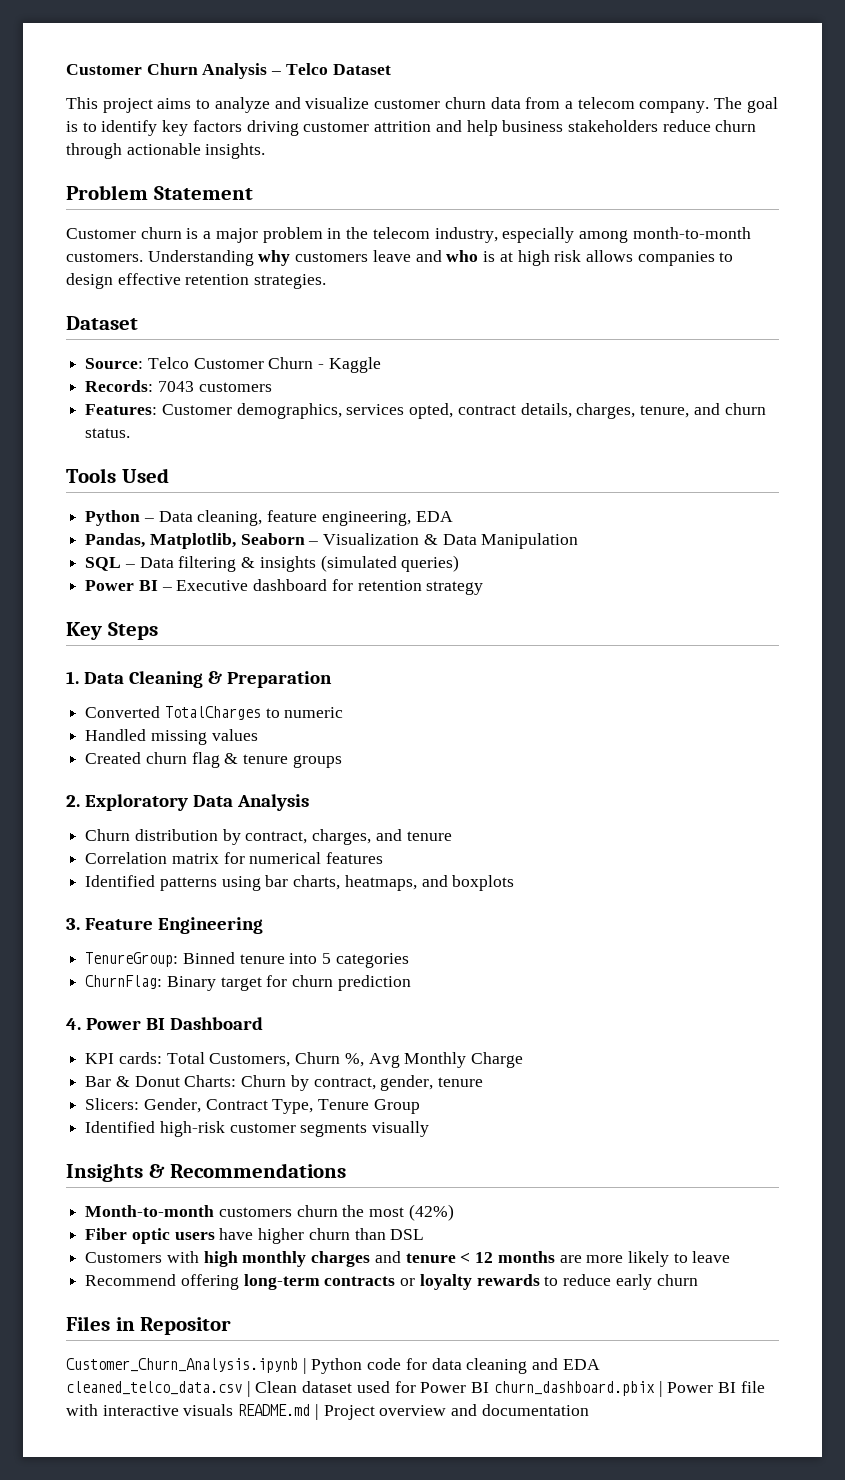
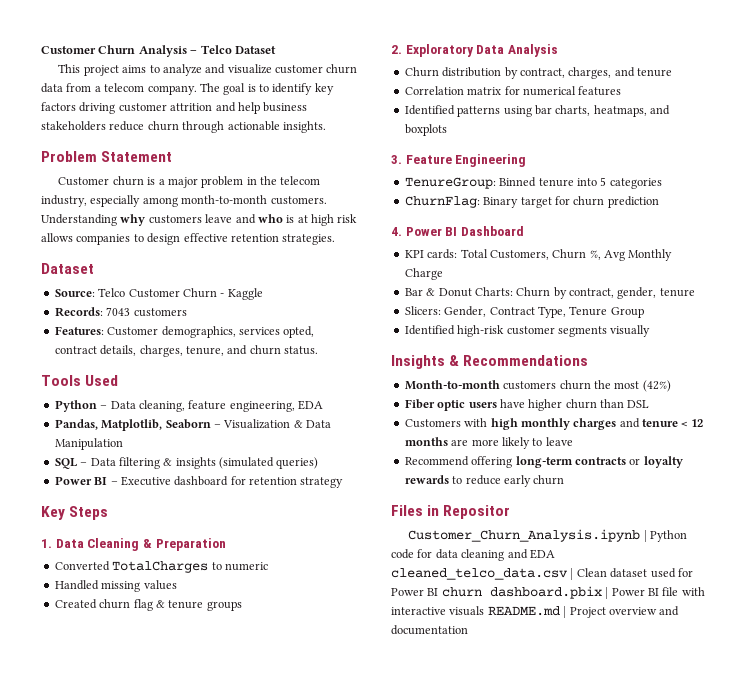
- Customer_Churn_Analysis.ipynb | Python code for data cleaning and EDA cleaned_telco_data.csv | Clean dataset used for Power BI churn_dashboard.pbix | Power BI file with interactive visuals README.md | Project overview and documentation
+ Customer_Churn_Analysis.ipynb | Python code for data cleaning and EDA cleaned_telco_data.csv | Clean dataset used for Power BI churn dashboard.pbix | Power BI file with interactive visuals README.md | Project overview and documentation

